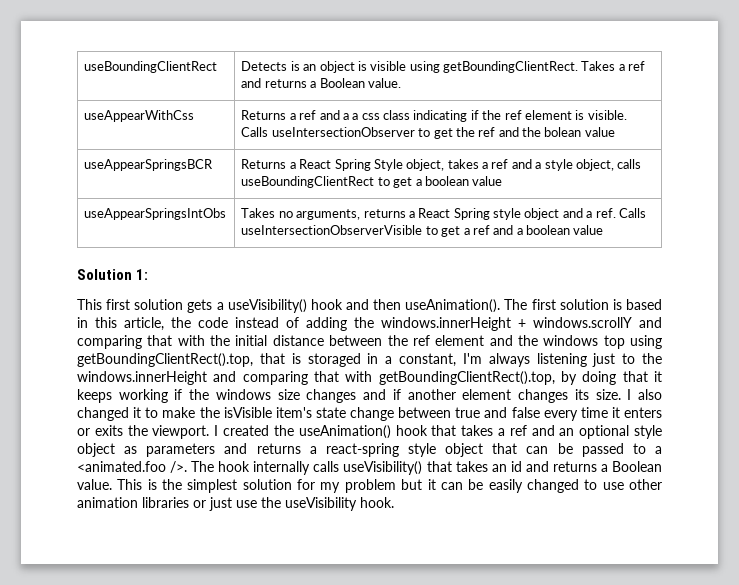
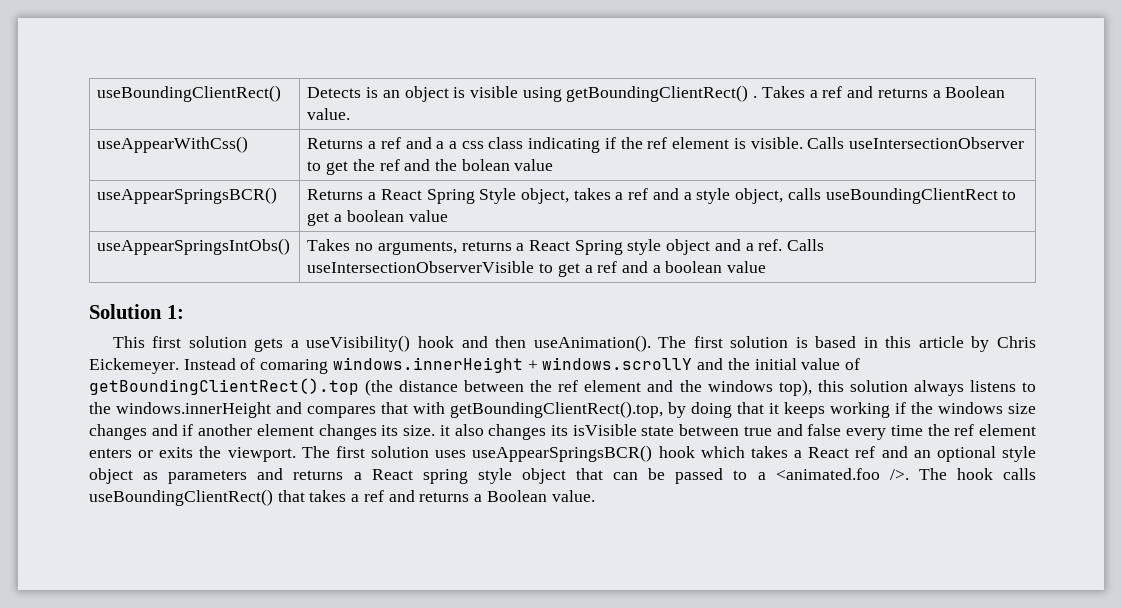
- useBoundingClientRect | Detects is an object is visible using getBoundingClientRect. Takes a ref and returns a Boolean value.
+ useBoundingClientRect() | Detects is an object is visible using getBoundingClientRect() . Takes a ref and returns a Boolean value.
- useAppearWithCss | Returns a ref and a a css class indicating if the ref element is visible. Calls useIntersectionObserver to get the ref and the bolean value
+ useAppearWithCss() | Returns a ref and a a css class indicating if the ref element is visible. Calls useIntersectionObserver to get the ref and the bolean value
- useAppearSpringsBCR | Returns a React Spring Style object, takes a ref and a style object, calls useBoundingClientRect to get a boolean value
+ useAppearSpringsBCR() | Returns a React Spring Style object, takes a ref and a style object, calls useBoundingClientRect to get a boolean value
- useAppearSpringsIntObs | Takes no arguments, returns a React Spring style object and a ref. Calls useIntersectionObserverVisible to get a ref and a boolean value
+ useAppearSpringsIntObs() | Takes no arguments, returns a React Spring style object and a ref. Calls useIntersectionObserverVisible to get a ref and a boolean value
- The first solution is based in this article, the code instead of adding the windows.innerHeight + windows.scrollY and comparing that with the initial distance between the ref element and the windows top using getBoundingClientRect().top, that is storaged in a constant, I'm always listening just to the windows.innerHeight and comparing that with getBoundingClientRect().top, by doing that it keeps working if the windows size changes and if another element changes its size. I also changed it to make the isVisible item's state change between true and false every time it enters or exits the viewport.
+ The first solution is based in this article by Chris Eickemeyer. Instead of comaring windows.innerHeight + windows.scrollY and the initial value of getBoundingClientRect().top (the distance between the ref element and the windows top), this solution always listens to the windows.innerHeight and compares that with getBoundingClientRect().top, by doing that it keeps working if the windows size changes and if another element changes its size. it also changes its isVisible state between true and false every time the ref element enters or exits the viewport.
- I created the useAnimation() hook that takes a ref and an optional style object as parameters and returns a react-spring style object that can be passed to a <animated.foo />.
+ The first solution uses useAppearSpringsBCR() hook which takes a React ref and an optional style object as parameters and returns a React spring style object that can be passed to a <animated.foo />.
- The hook internally calls useVisibility() that takes an id and returns a Boolean value. This is the simplest solution for my problem but it can be easily changed to use other animation libraries or just use the useVisibility hook.
+ The hook calls useBoundingClientRect() that takes a ref and returns a Boolean value.

